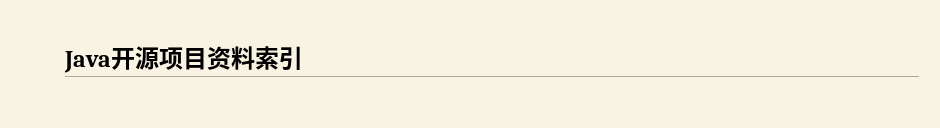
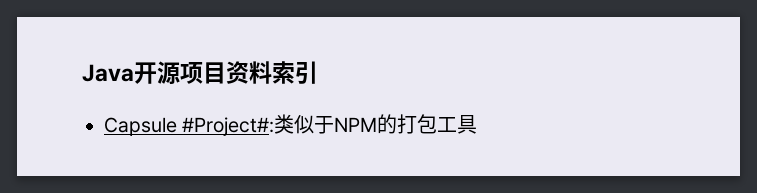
+ Capsule #Project#:类似于NPM的打包工具

